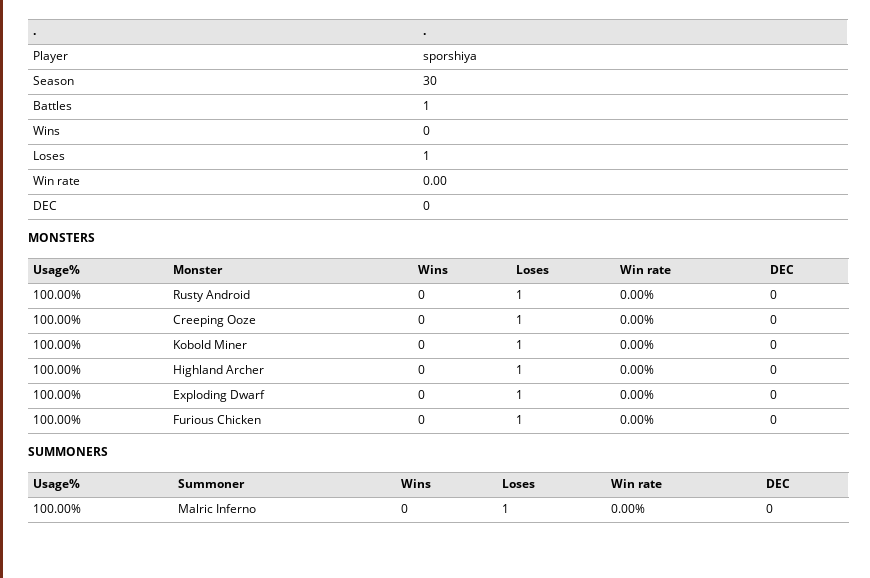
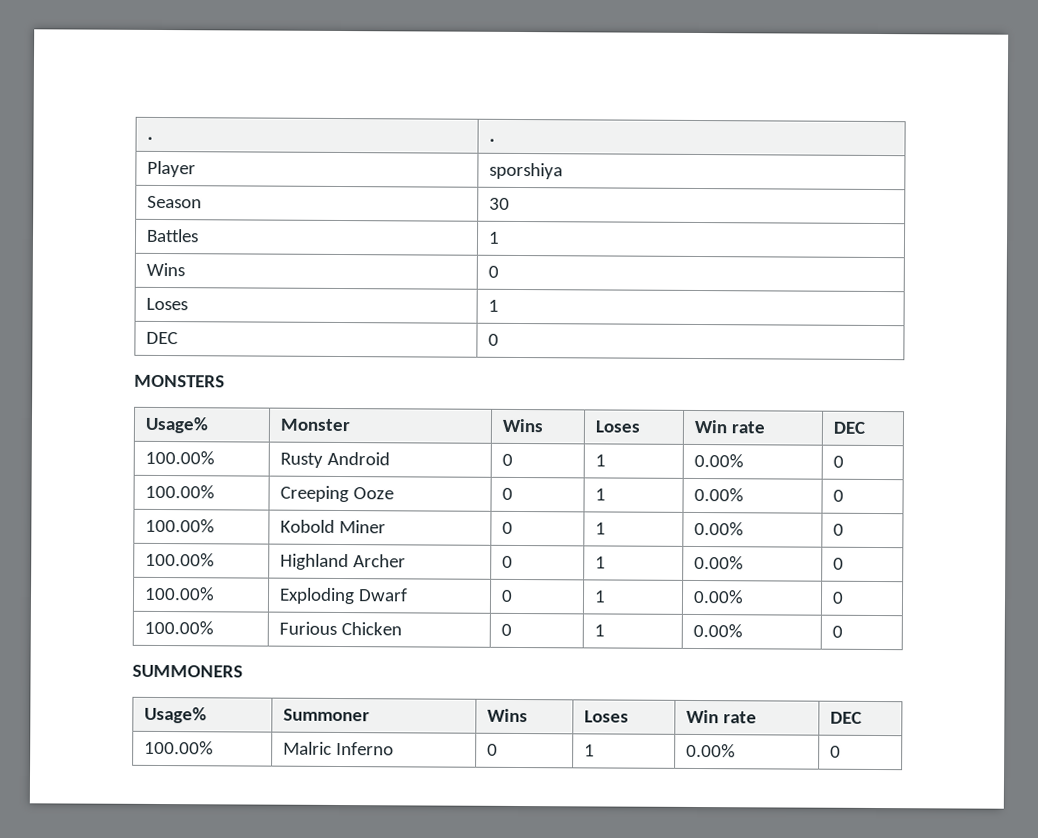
- Win rate | 0.00

